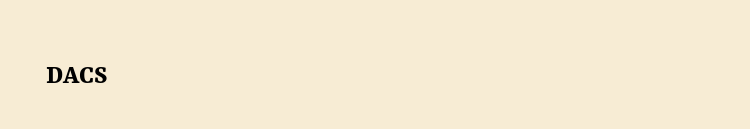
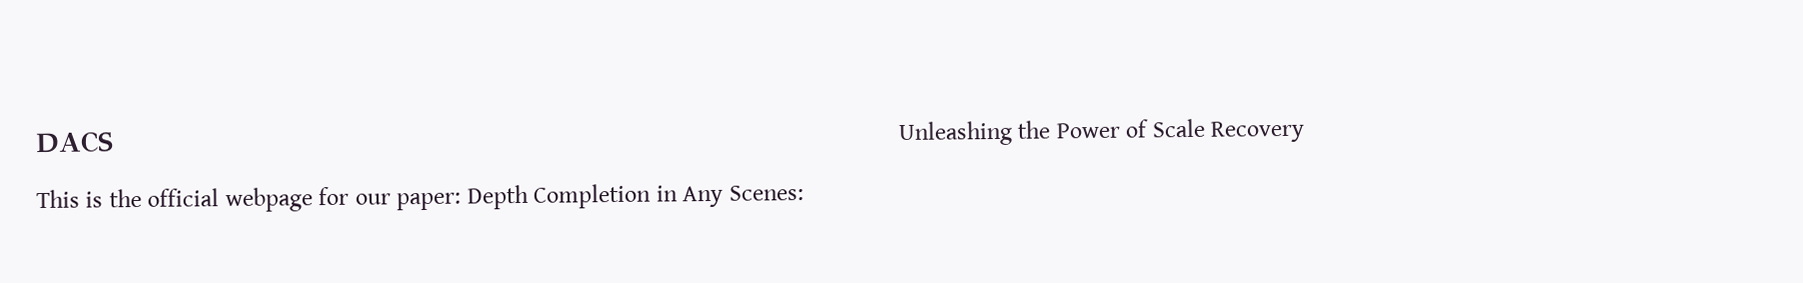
+ This is the official webpage for our paper: Depth Completion in Any Scenes: Unleashing the Power of Scale Recovery

